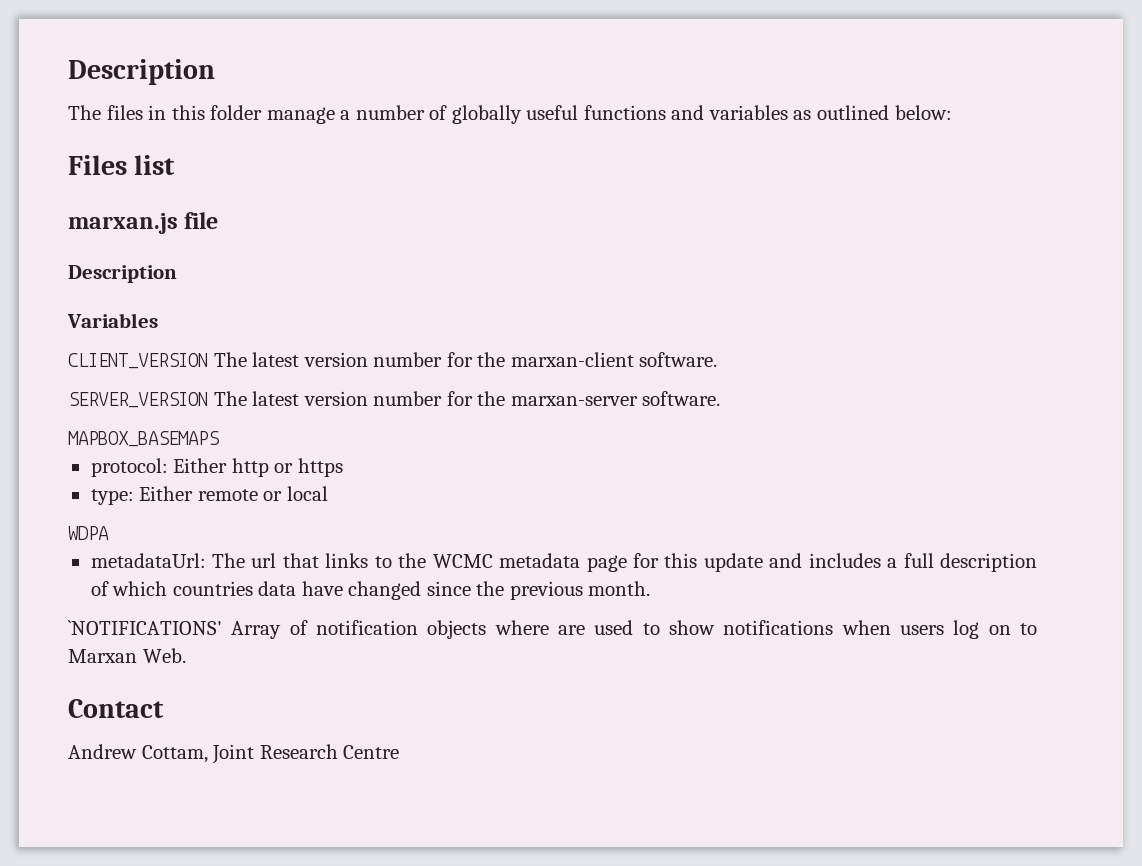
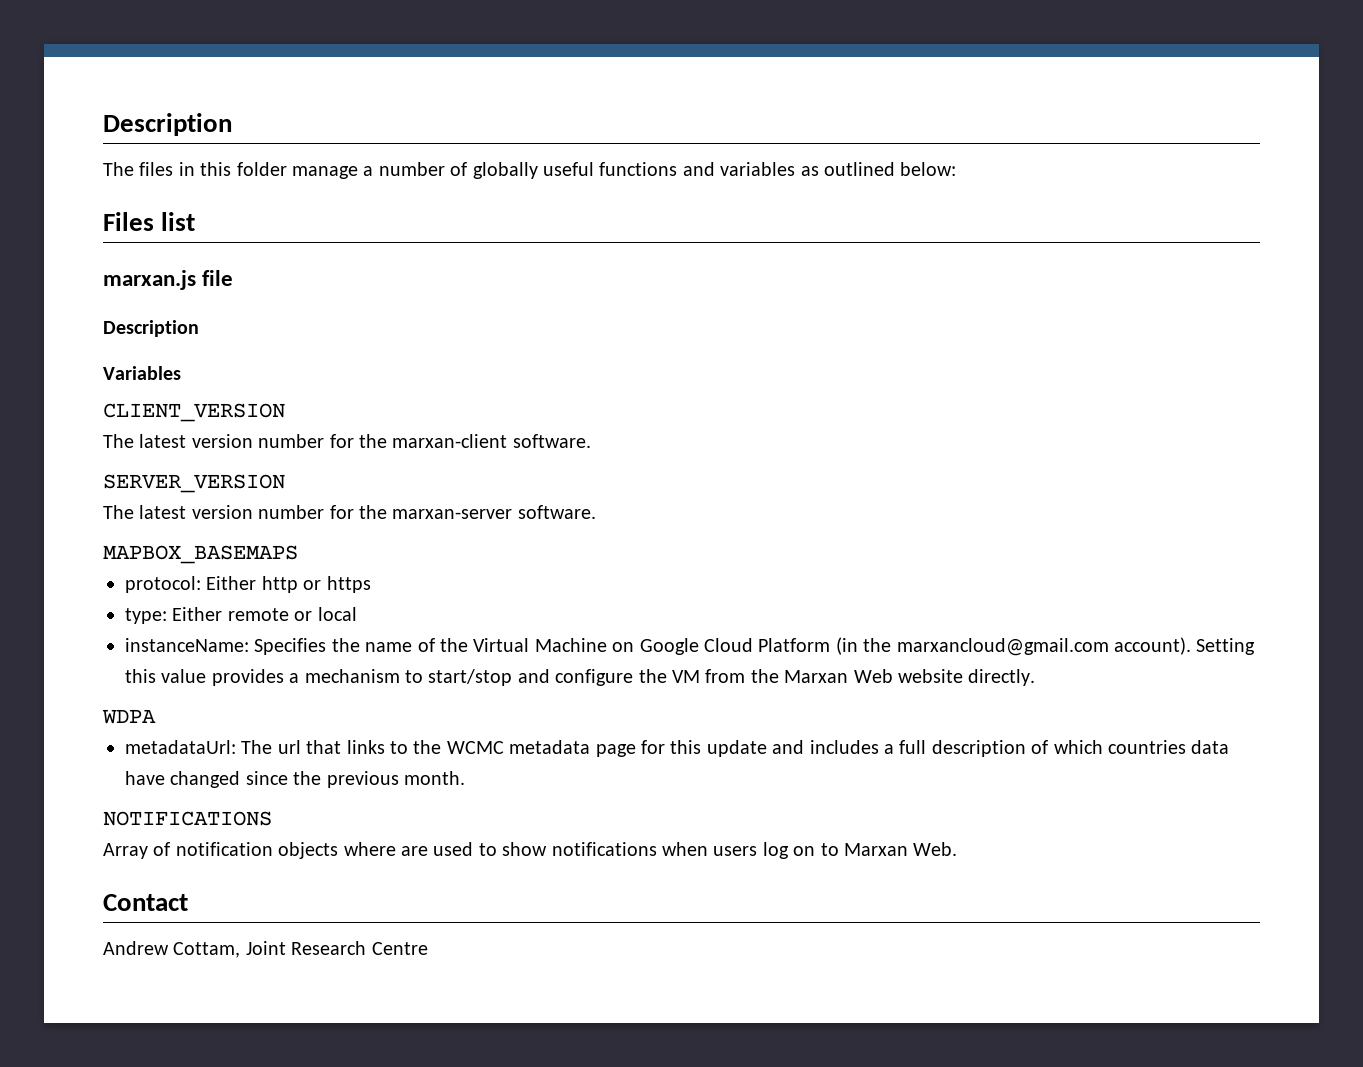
- CLIENT_VERSION The latest version number for the marxan-client software.
+ CLIENT_VERSION
+ The latest version number for the marxan-client software.
- SERVER_VERSION The latest version number for the marxan-server software.
+ SERVER_VERSION
+ The latest version number for the marxan-server software.
+ instanceName: Specifies the name of the Virtual Machine on Google Cloud Platform (in the marxancloud@gmail.com account). Setting this value provides a mechanism to start/stop and configure the VM from the Marxan Web website directly.
- `NOTIFICATIONS' Array of notification objects where are used to show notifications when users log on to Marxan Web.
+ NOTIFICATIONS
+ Array of notification objects where are used to show notifications when users log on to Marxan Web.

